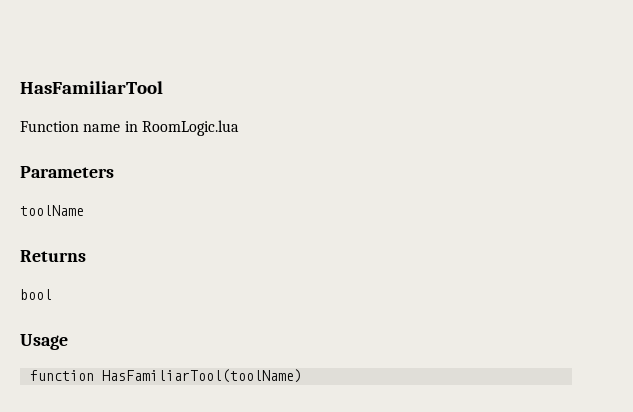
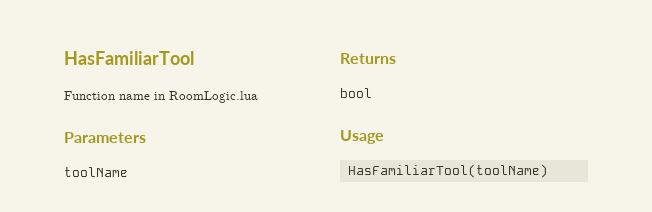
- function HasFamiliarTool(toolName)
+ HasFamiliarTool(toolName)

